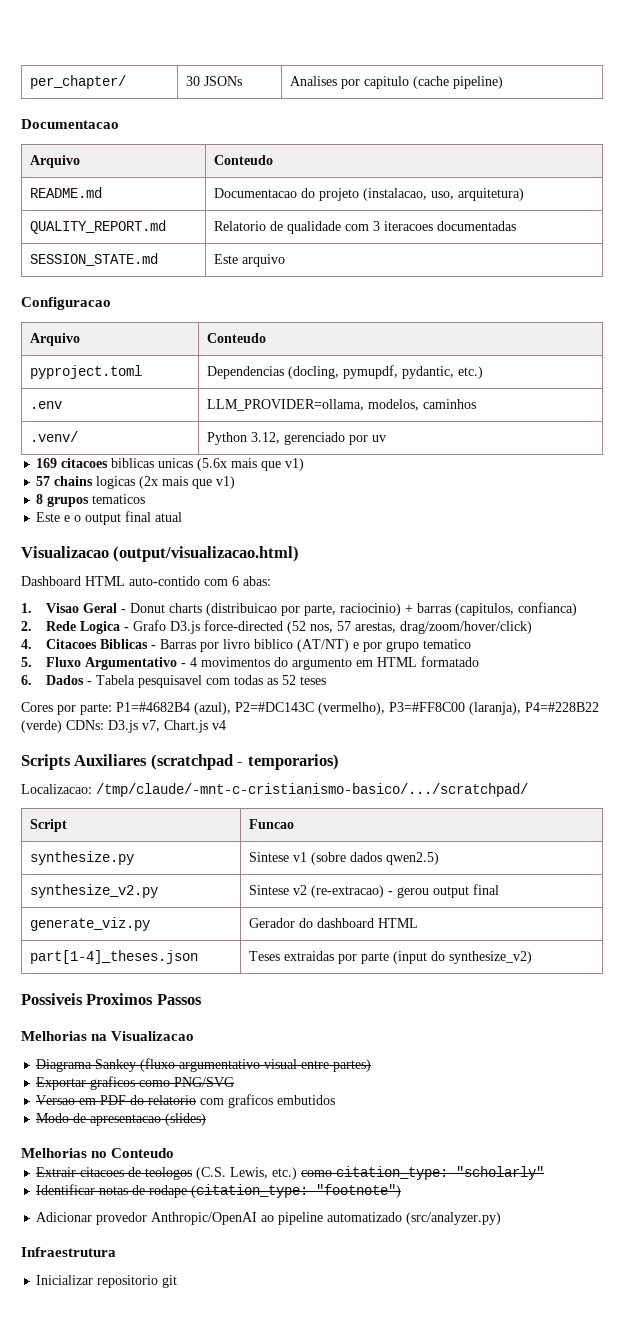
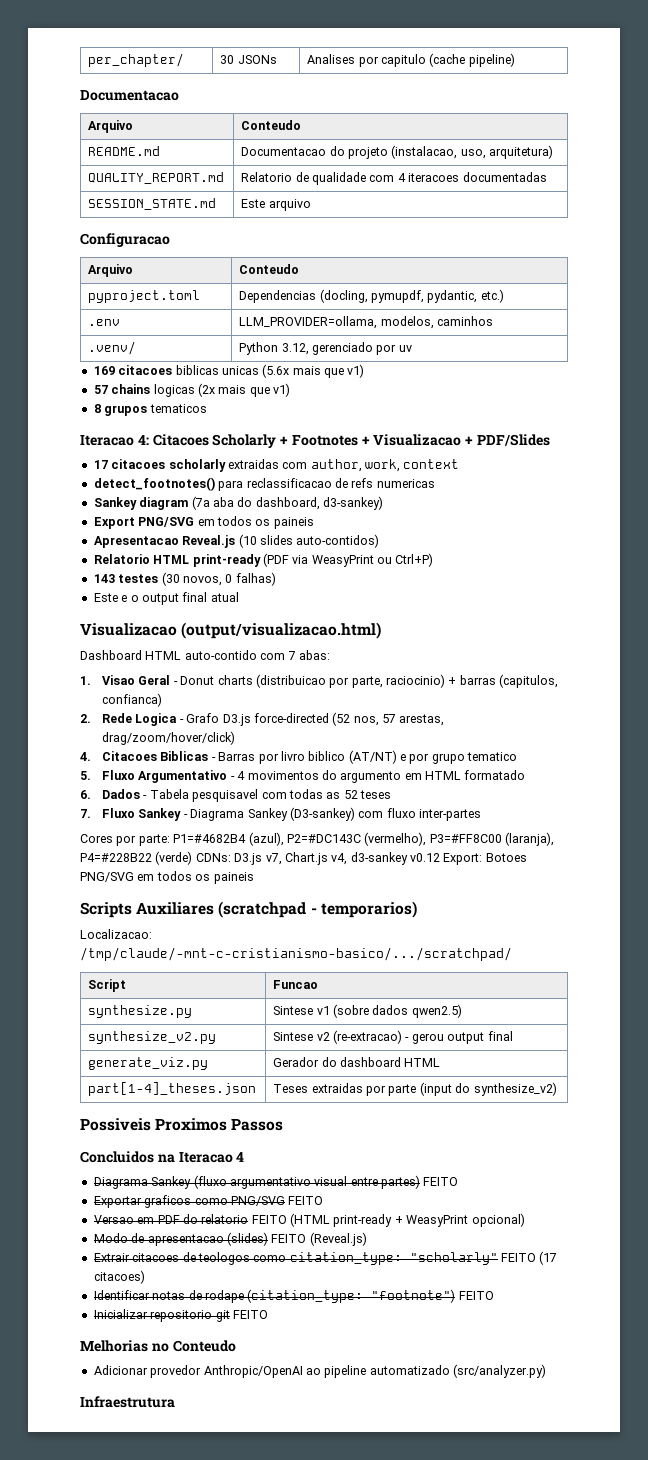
- QUALITY_REPORT.md | Relatorio de qualidade com 3 iteracoes documentadas
+ QUALITY_REPORT.md | Relatorio de qualidade com 4 iteracoes documentadas
+ Iteracao 4: Citacoes Scholarly + Footnotes + Visualizacao + PDF/Slides
+ 17 citacoes scholarly extraidas com author, work, context
+ detect_footnotes() para reclassificacao de refs numericas
+ Sankey diagram (7a aba do dashboard, d3-sankey)
+ Export PNG/SVG em todos os paineis
+ Apresentacao Reveal.js (10 slides auto-contidos)
+ Relatorio HTML print-ready (PDF via WeasyPrint ou Ctrl+P)
+ 143 testes (30 novos, 0 falhas)
- Dashboard HTML auto-contido com 6 abas:
+ Dashboard HTML auto-contido com 7 abas:
+ 7. Fluxo Sankey - Diagrama Sankey (D3-sankey) com fluxo inter-partes
- Cores por parte: P1=#4682B4 (azul), P2=#DC143C (vermelho), P3=#FF8C00 (laranja), P4=#228B22 (verde) CDNs: D3.js v7, Chart.js v4
+ Cores por parte: P1=#4682B4 (azul), P2=#DC143C (vermelho), P3=#FF8C00 (laranja), P4=#228B22 (verde) CDNs: D3.js v7, Chart.js v4, d3-sankey v0.12 Export: Botoes PNG/SVG em todos os paineis
- Melhorias na Visualizacao
+ Concluidos na Iteracao 4
- Diagrama Sankey (fluxo argumentativo visual entre partes)
+ Diagrama Sankey (fluxo argumentativo visual entre partes) FEITO
- Exportar graficos como PNG/SVG
+ Exportar graficos como PNG/SVG FEITO
- Versao em PDF do relatorio com graficos embutidos
+ Versao em PDF do relatorio FEITO (HTML print-ready + WeasyPrint opcional)
- Modo de apresentacao (slides)
- Melhorias no Conteudo
+ Modo de apresentacao (slides) FEITO (Reveal.js)
- Extrair citacoes de teologos (C.S. Lewis, etc.) como citation_type: "scholarly"
+ Extrair citacoes de teologos como citation_type: "scholarly" FEITO (17 citacoes)
- Identificar notas de rodape (citation_type: "footnote")
+ Identificar notas de rodape (citation_type: "footnote") FEITO
+ Inicializar repositorio git FEITO
+ Melhorias no Conteudo
- Inicializar repositorio git

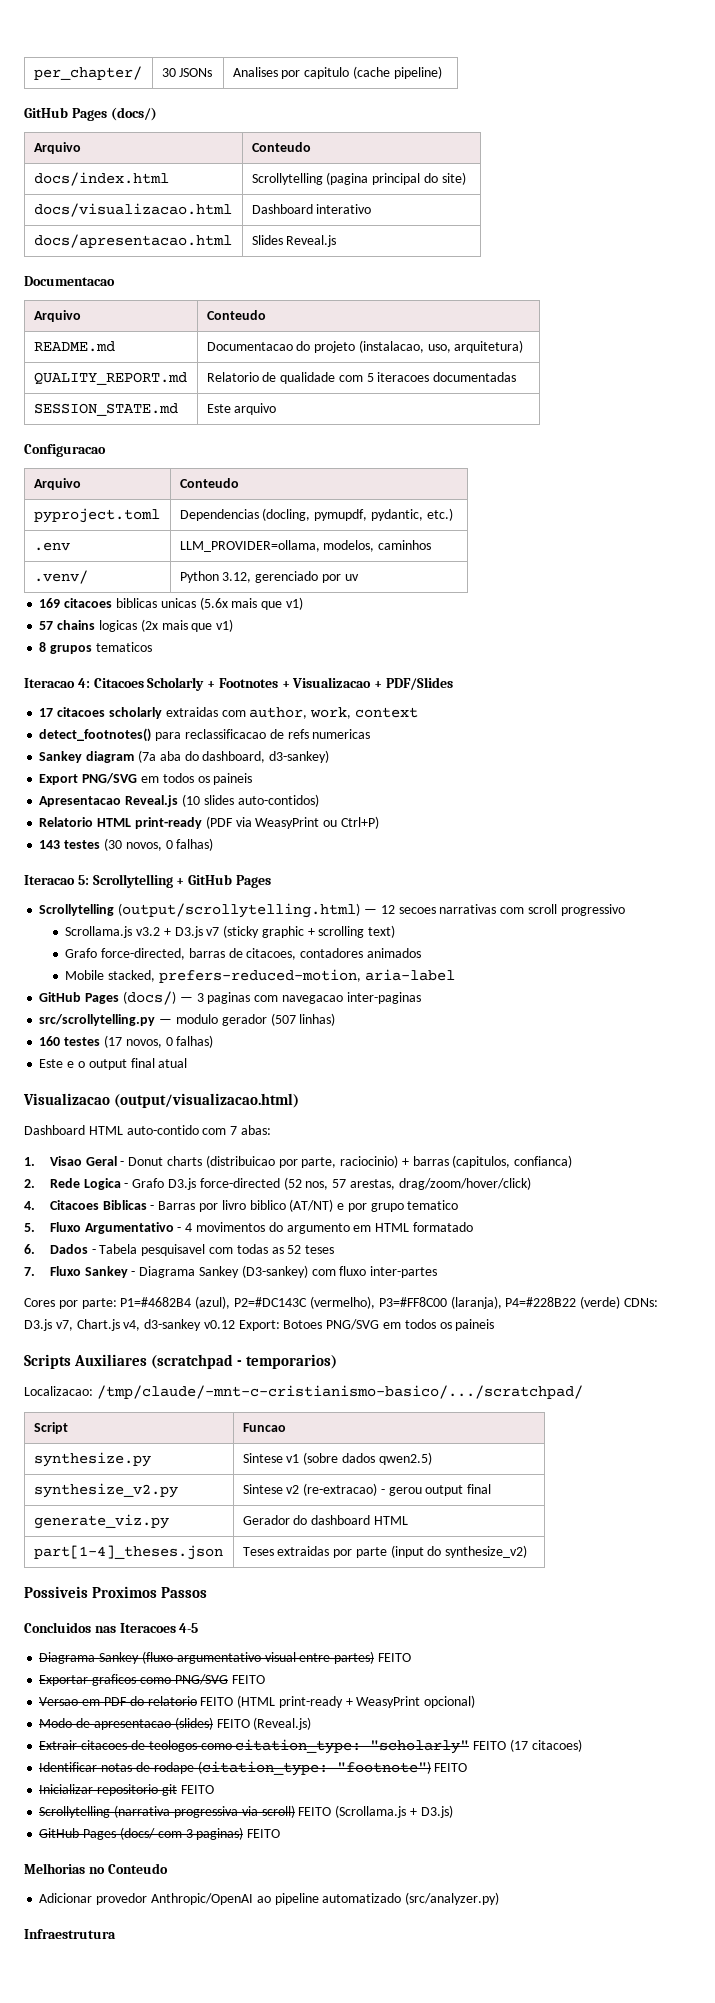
  per_chapter/ | 30 JSONs | Analises por capitulo (cache pipeline)
+ GitHub Pages (docs/)
+ Arquivo | Conteudo
+ docs/index.html | Scrollytelling (pagina principal do site)
+ docs/visualizacao.html | Dashboard interativo
+ docs/apresentacao.html | Slides Reveal.js
- QUALITY_REPORT.md | Relatorio de qualidade com 4 iteracoes documentadas
+ QUALITY_REPORT.md | Relatorio de qualidade com 5 iteracoes documentadas
+ Iteracao 5: Scrollytelling + GitHub Pages
+ Scrollytelling (output/scrollytelling.html) — 12 secoes narrativas com scroll progressivo
+ Scrollama.js v3.2 + D3.js v7 (sticky graphic + scrolling text)
+ Grafo force-directed, barras de citacoes, contadores animados
+ Mobile stacked, prefers-reduced-motion, aria-label
+ GitHub Pages (docs/) — 3 paginas com navegacao inter-paginas
+ src/scrollytelling.py — modulo gerador (507 linhas)
+ 160 testes (17 novos, 0 falhas)
- Concluidos na Iteracao 4
+ Concluidos nas Iteracoes 4-5
+ Scrollytelling (narrativa progressiva via scroll) FEITO (Scrollama.js + D3.js)
+ GitHub Pages (docs/ com 3 paginas) FEITO

